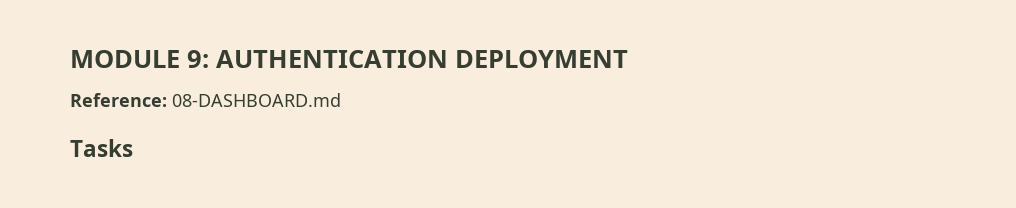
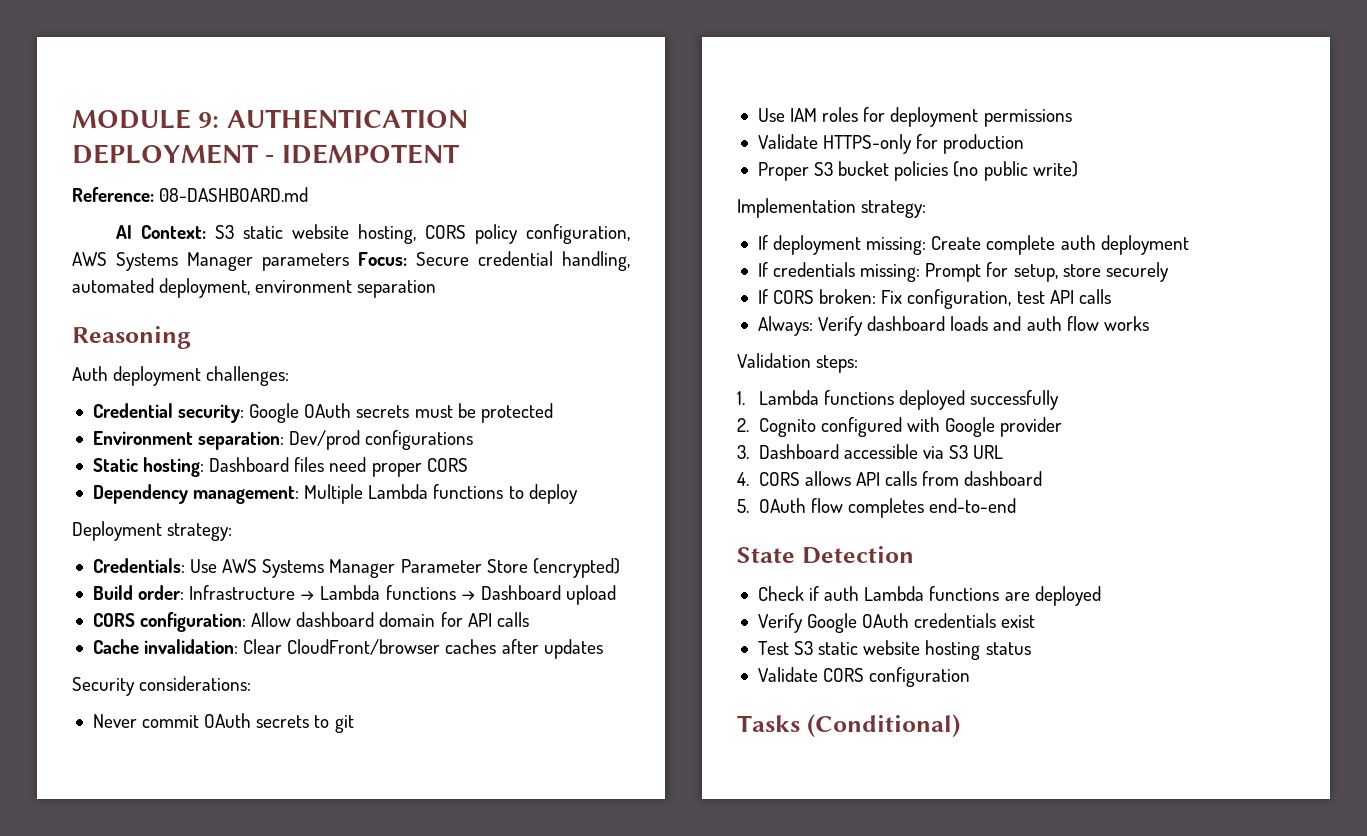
- MODULE 9: AUTHENTICATION DEPLOYMENT
+ MODULE 9: AUTHENTICATION DEPLOYMENT - IDEMPOTENT
+ AI Context: S3 static website hosting, CORS policy configuration, AWS Systems Manager parameters Focus: Secure credential handling, automated deployment, environment separation
+ Reasoning
+ Auth deployment challenges:
+ Credential security: Google OAuth secrets must be protected
+ Environment separation: Dev/prod configurations
+ Static hosting: Dashboard files need proper CORS
+ Dependency management: Multiple Lambda functions to deploy
+ Deployment strategy:
+ Credentials: Use AWS Systems Manager Parameter Store (encrypted)
+ Build order: Infrastructure → Lambda functions → Dashboard upload
+ CORS configuration: Allow dashboard domain for API calls
+ Cache invalidation: Clear CloudFront/browser caches after updates
+ Security considerations:
+ Never commit OAuth secrets to git
+ Use IAM roles for deployment permissions
+ Validate HTTPS-only for production
+ Proper S3 bucket policies (no public write)
+ Implementation strategy:
+ If deployment missing: Create complete auth deployment
+ If credentials missing: Prompt for setup, store securely
+ If CORS broken: Fix configuration, test API calls
+ Always: Verify dashboard loads and auth flow works
+ Validation steps:
+ 1. Lambda functions deployed successfully
+ 2. Cognito configured with Google provider
+ 3. Dashboard accessible via S3 URL
+ 4. CORS allows API calls from dashboard
+ 5. OAuth flow completes end-to-end
+ State Detection
+ Check if auth Lambda functions are deployed
+ Verify Google OAuth credentials exist
+ Test S3 static website hosting status
+ Validate CORS configuration
- Tasks
+ Tasks (Conditional)

